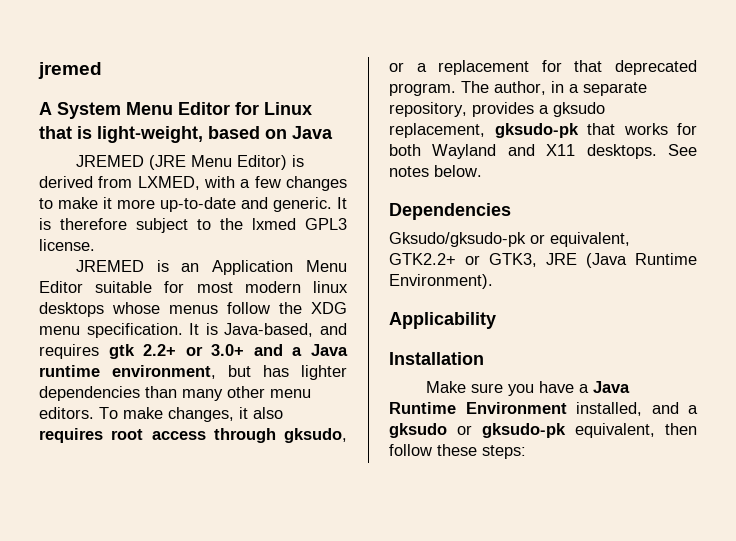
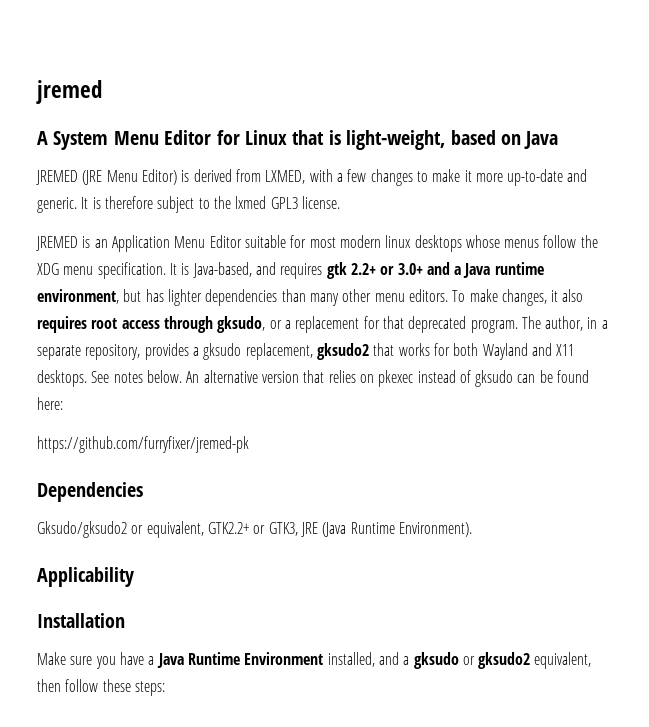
- The author, in a separate repository, provides a gksudo replacement, gksudo-pk that works for both Wayland and X11 desktops.
+ The author, in a separate repository, provides a gksudo replacement, gksudo2 that works for both Wayland and X11 desktops.
+ An alternative version that relies on pkexec instead of gksudo can be found here:
+ https://github.com/furryfixer/jremed-pk
- Gksudo/gksudo-pk or equivalent, GTK2.2+ or GTK3, JRE (Java Runtime Environment).
+ Gksudo/gksudo2 or equivalent, GTK2.2+ or GTK3, JRE (Java Runtime Environment).
- Make sure you have a Java Runtime Environment installed, and a gksudo or gksudo-pk equivalent, then follow these steps:
+ Make sure you have a Java Runtime Environment installed, and a gksudo or gksudo2 equivalent, then follow these steps:

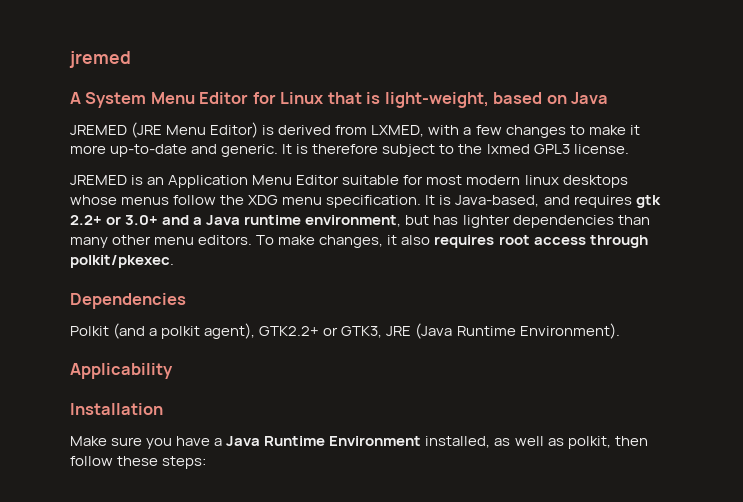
- To make changes, it also requires root access through gksudo, or a replacement for that deprecated program. The author, in a separate repository, provides a gksudo replacement, gksudo2 that works for both Wayland and X11 desktops. See notes below. An alternative version that relies on pkexec instead of gksudo can be found here:
- https://github.com/furryfixer/jremed-pk
+ To make changes, it also requires root access through polkit/pkexec.
  Dependencies
- Gksudo/gksudo2 or equivalent, GTK2.2+ or GTK3, JRE (Java Runtime Environment).
+ Polkit (and a polkit agent), GTK2.2+ or GTK3, JRE (Java Runtime Environment).
- Make sure you have a Java Runtime Environment installed, and a gksudo or gksudo2 equivalent, then follow these steps:
+ Make sure you have a Java Runtime Environment installed, as well as polkit, then follow these steps:

